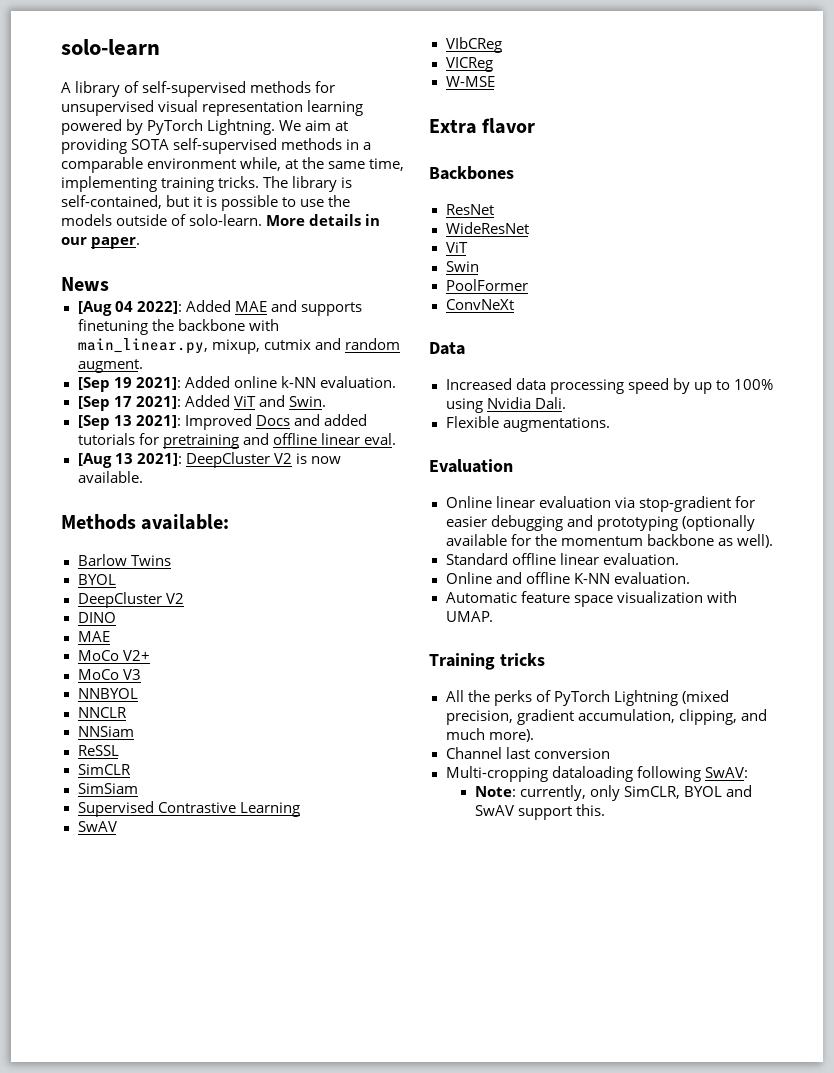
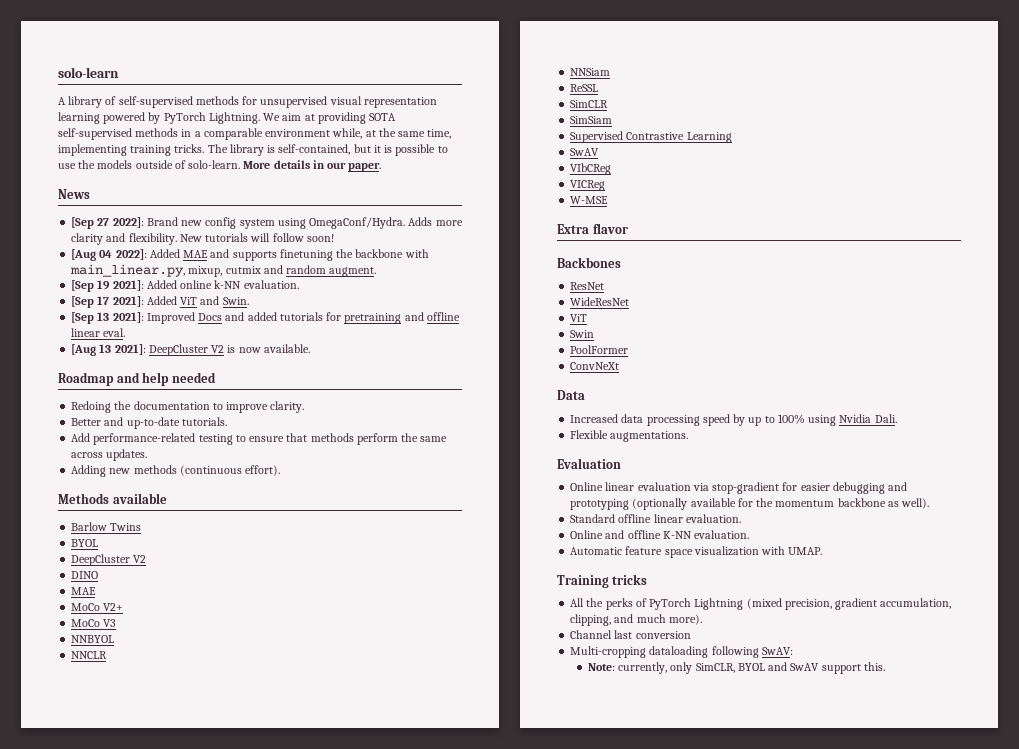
+ [Sep 27 2022]: Brand new config system using OmegaConf/Hydra. Adds more clarity and flexibility. New tutorials will follow soon!
+ Roadmap and help needed
+ Redoing the documentation to improve clarity.
+ Better and up-to-date tutorials.
+ Add performance-related testing to ensure that methods perform the same across updates.
+ Adding new methods (continuous effort).
- Methods available:
+ Methods available

